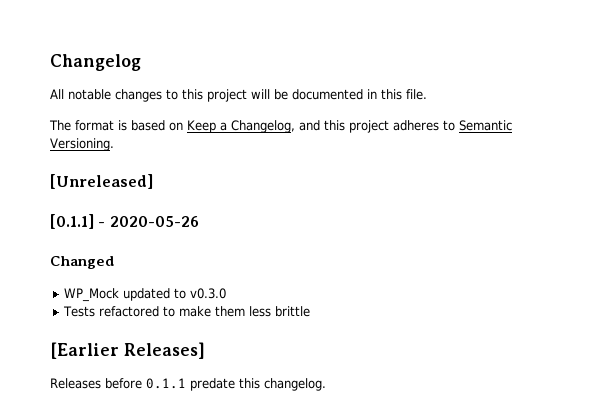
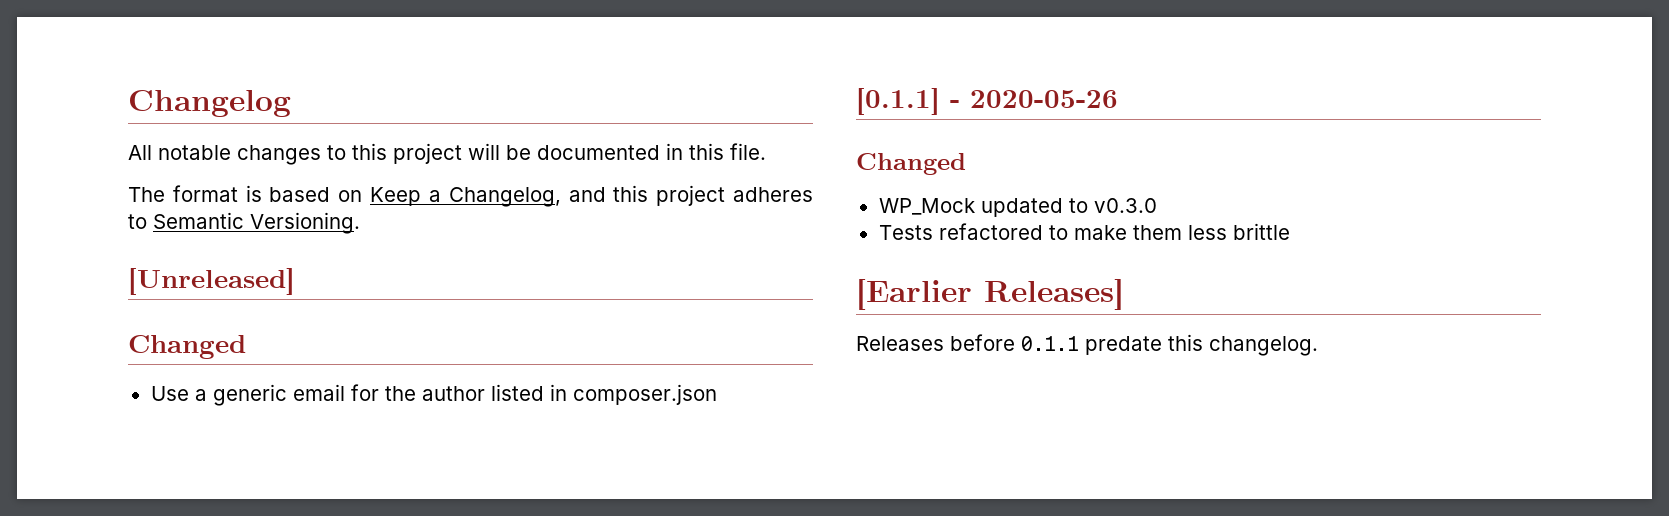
  [Unreleased]
+ Changed
+ Use a generic email for the author listed in composer.json

